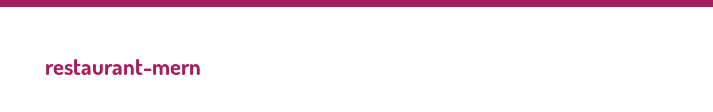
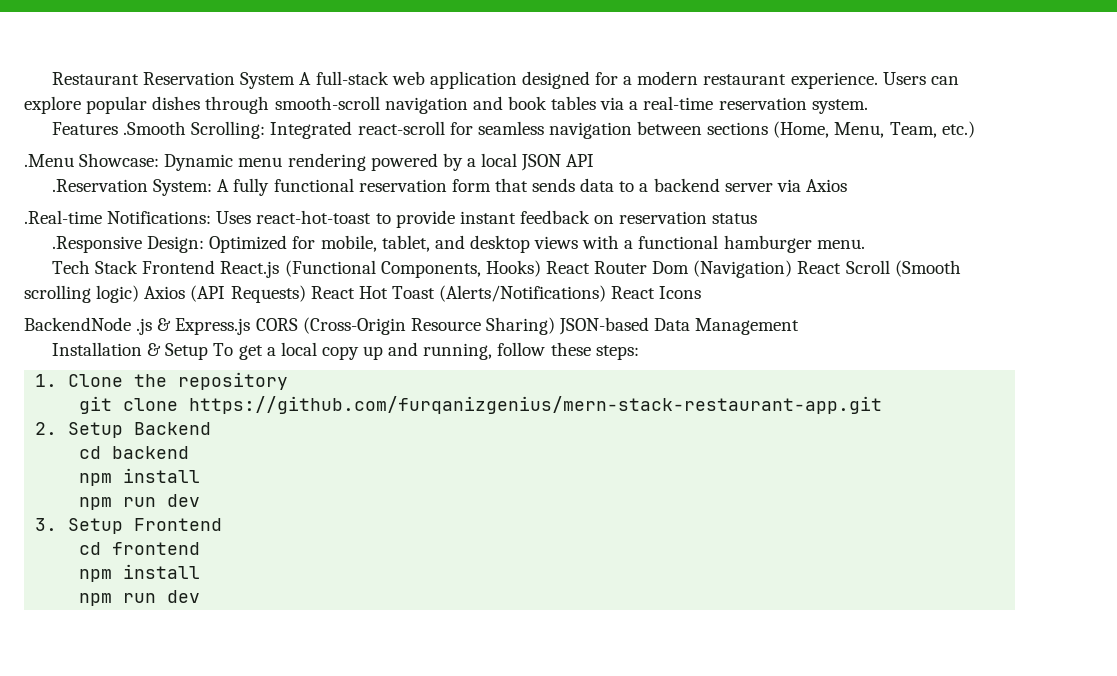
- restaurant-mern
+ Restaurant Reservation System A full-stack web application designed for a modern restaurant experience. Users can explore popular dishes through smooth-scroll navigation and book tables via a real-time reservation system.
+ Features .Smooth Scrolling: Integrated react-scroll for seamless navigation between sections (Home, Menu, Team, etc.)
+ .Menu Showcase: Dynamic menu rendering powered by a local JSON API
+ .Reservation System: A fully functional reservation form that sends data to a backend server via Axios
+ .Real-time Notifications: Uses react-hot-toast to provide instant feedback on reservation status
+ .Responsive Design: Optimized for mobile, tablet, and desktop views with a functional hamburger menu.
+ Tech Stack Frontend React.js (Functional Components, Hooks) React Router Dom (Navigation) React Scroll (Smooth scrolling logic) Axios (API Requests) React Hot Toast (Alerts/Notifications) React Icons
+ BackendNode .js & Express.js CORS (Cross-Origin Resource Sharing) JSON-based Data Management
+ Installation & Setup To get a local copy up and running, follow these steps:
+ 1. Clone the repository
+ git clone https://github.com/furqanizgenius/mern-stack-restaurant-app.git
+ 2. Setup Backend
+ cd backend
+ npm install
+ npm run dev
+ 3. Setup Frontend
+ cd frontend
+ npm install
+ npm run dev

